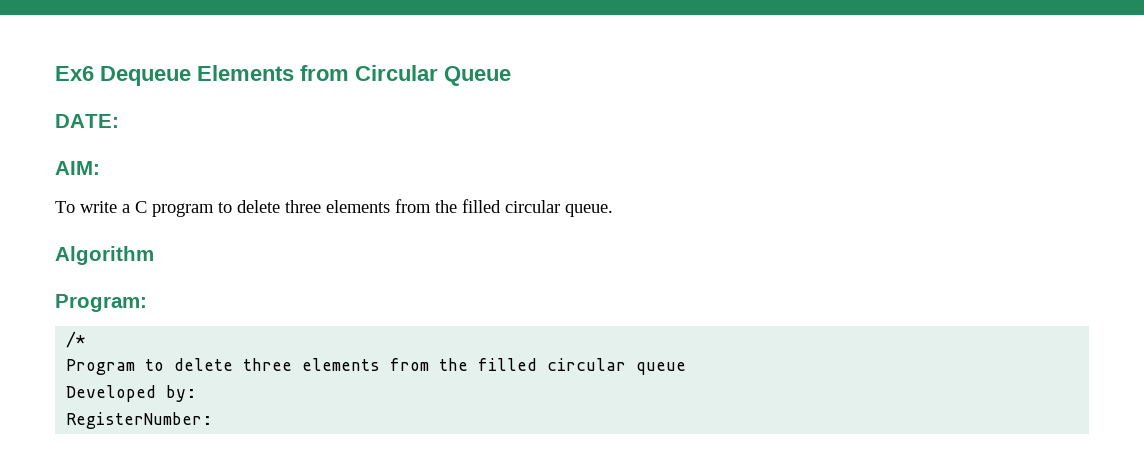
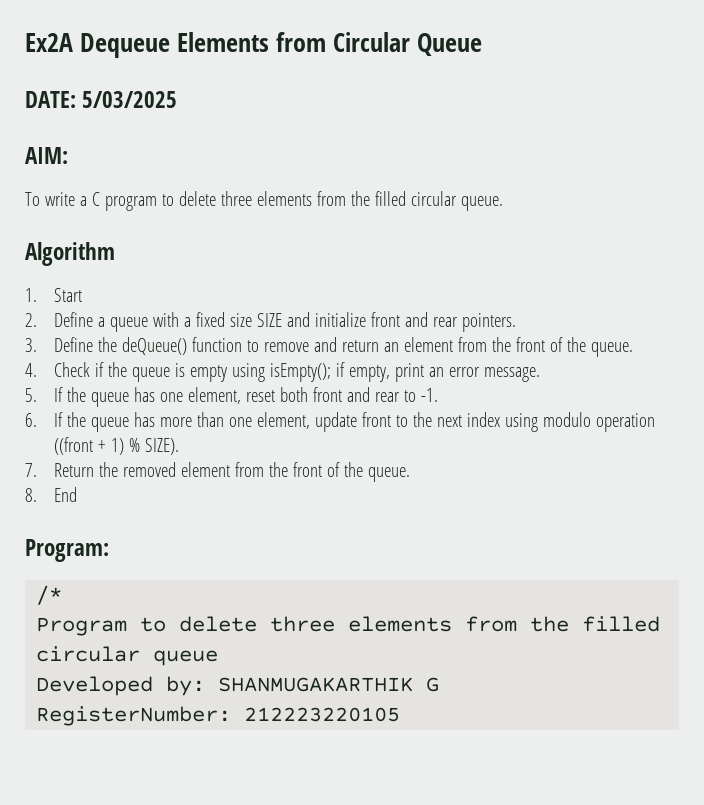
- Ex6 Dequeue Elements from Circular Queue
+ Ex2A Dequeue Elements from Circular Queue
- DATE:
+ DATE: 5/03/2025
+ 1. Start
+ 2. Define a queue with a fixed size SIZE and initialize front and rear pointers.
+ 3. Define the deQueue() function to remove and return an element from the front of the queue.
+ 4. Check if the queue is empty using isEmpty(); if empty, print an error message.
+ 5. If the queue has one element, reset both front and rear to -1.
+ 6. If the queue has more than one element, update front to the next index using modulo operation ((front + 1) % SIZE).
+ 7. Return the removed element from the front of the queue.
+ 8. End
- Developed by:
+ Developed by: SHANMUGAKARTHIK G
- RegisterNumber:
+ RegisterNumber: 212223220105

